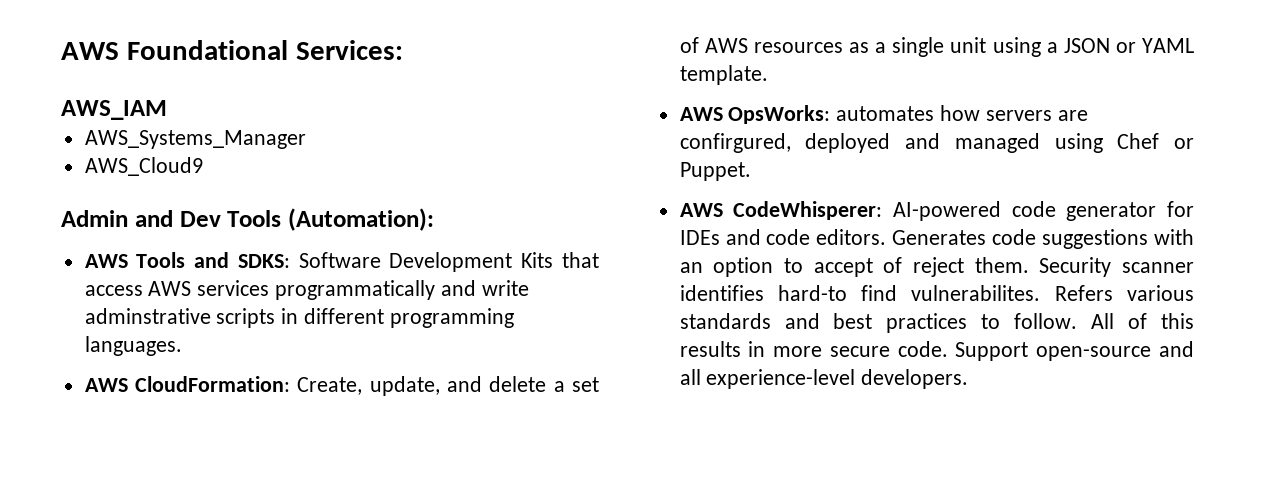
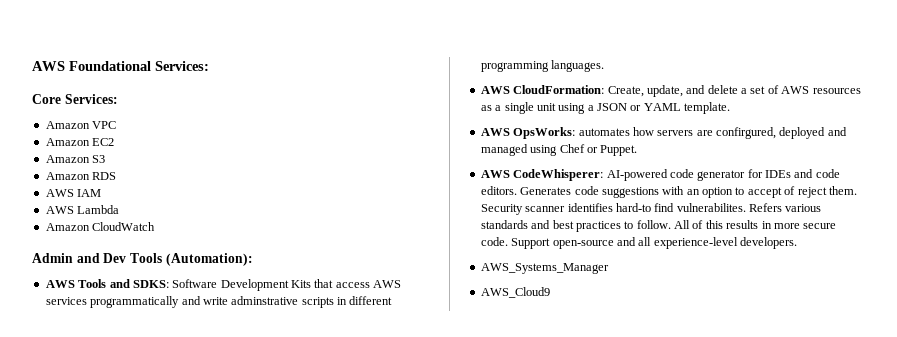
- AWS_IAM
- AWS_Systems_Manager
- AWS_Cloud9
+ Core Services:
+ Amazon VPC
+ Amazon EC2
+ Amazon S3
+ Amazon RDS
+ AWS IAM
+ AWS Lambda
+ Amazon CloudWatch
+ AWS_Systems_Manager
+ AWS_Cloud9

